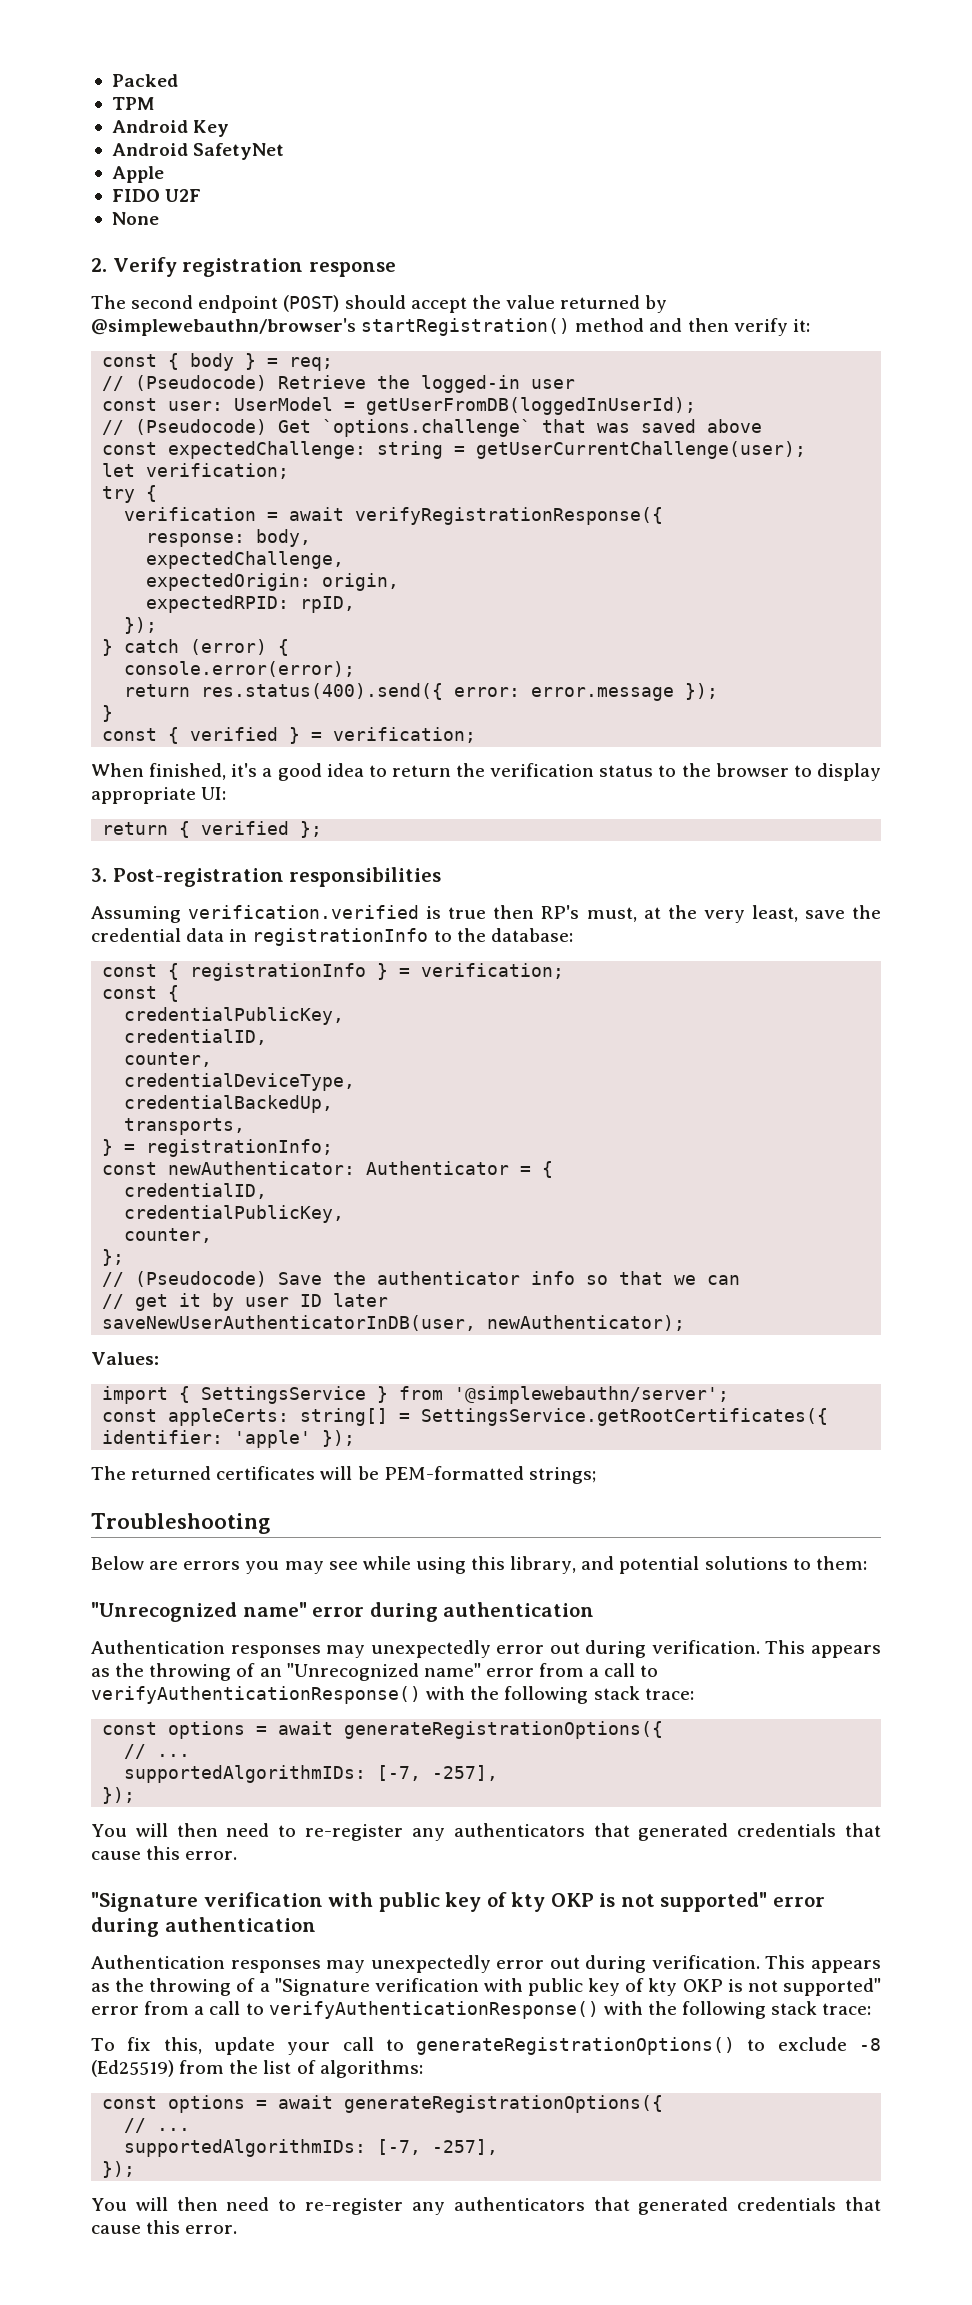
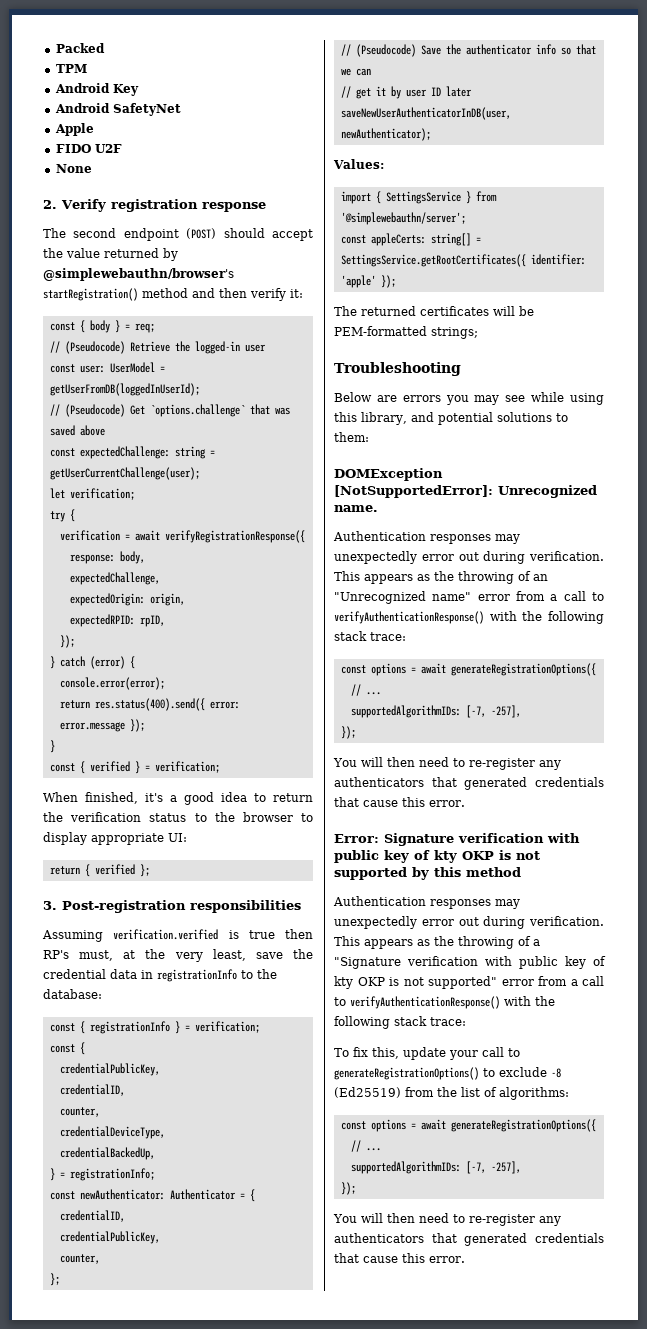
- transports,
- "Unrecognized name" error during authentication
+ DOMException [NotSupportedError]: Unrecognized name.
- "Signature verification with public key of kty OKP is not supported" error during authentication
+ Error: Signature verification with public key of kty OKP is not supported by this method

